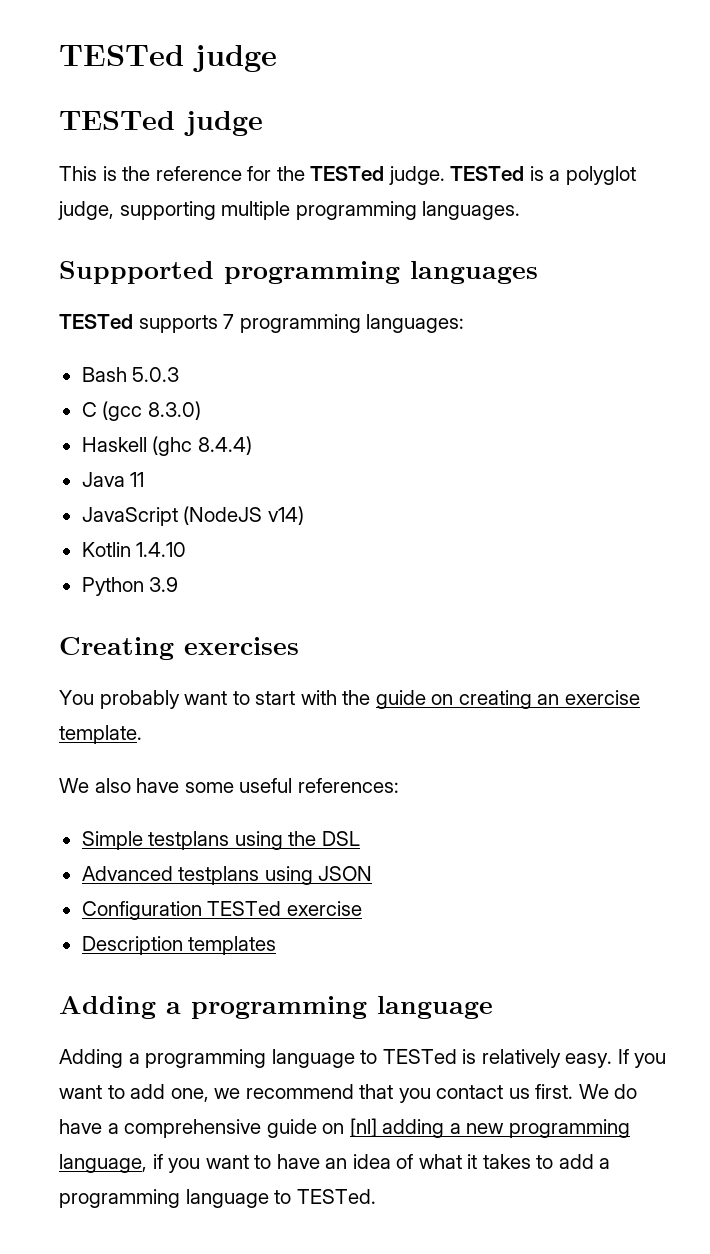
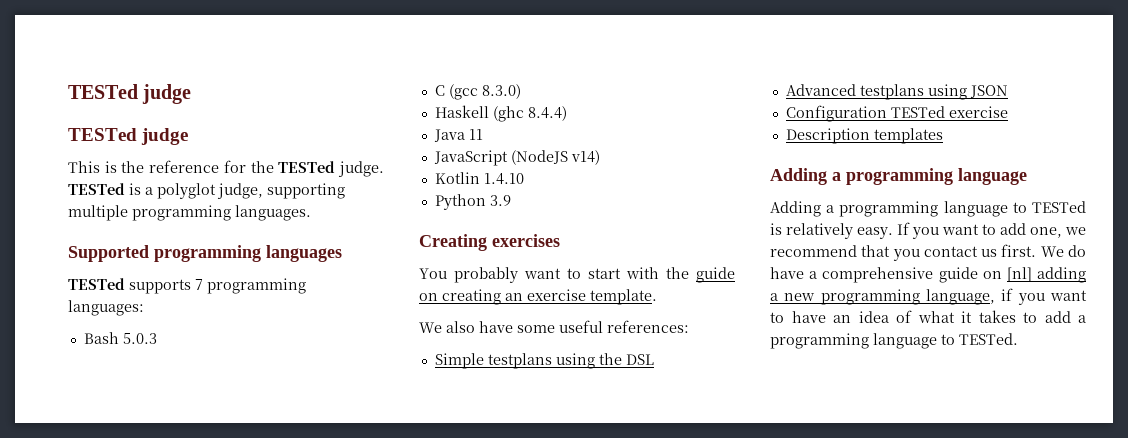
- Suppported programming languages
+ Supported programming languages

